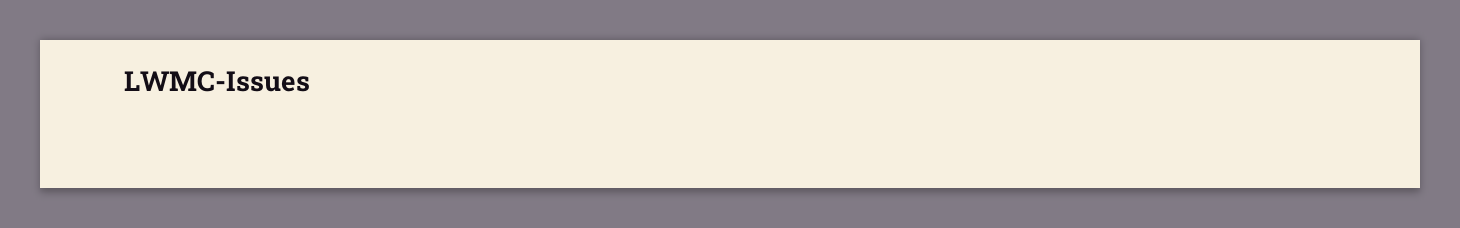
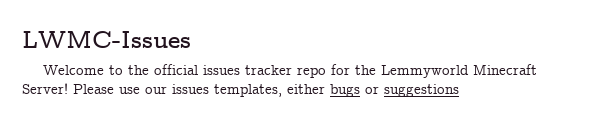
+ Welcome to the official issues tracker repo for the Lemmyworld Minecraft Server! Please use our issues templates, either bugs or suggestions

